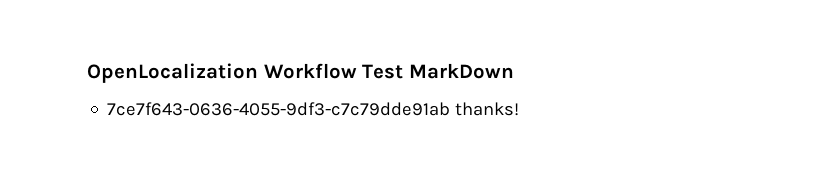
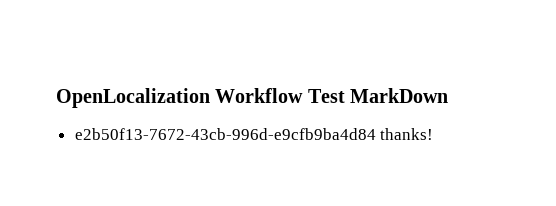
- 7ce7f643-0636-4055-9df3-c7c79dde91ab thanks!
+ e2b50f13-7672-43cb-996d-e9cfb9ba4d84 thanks!

